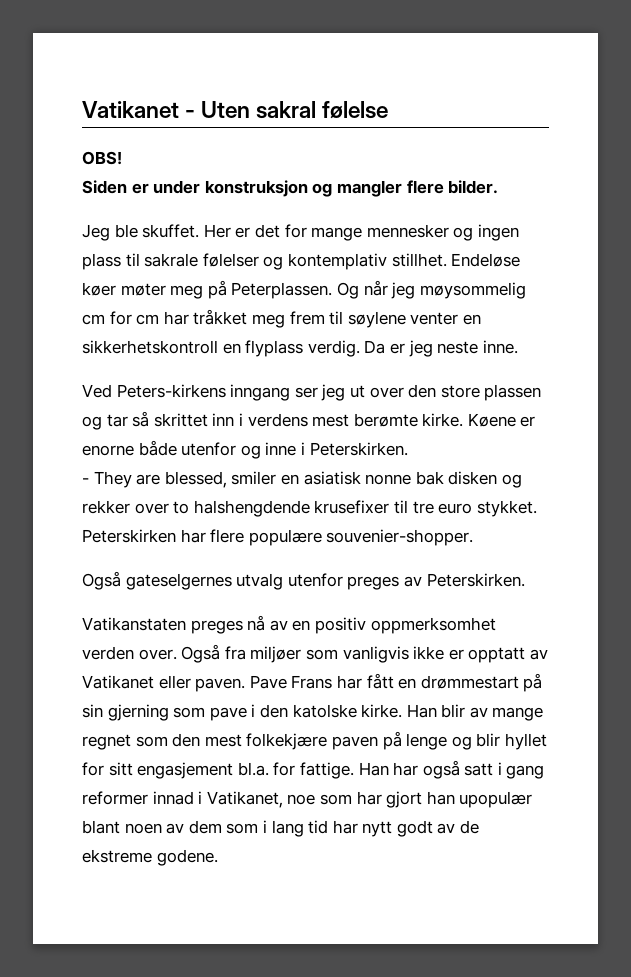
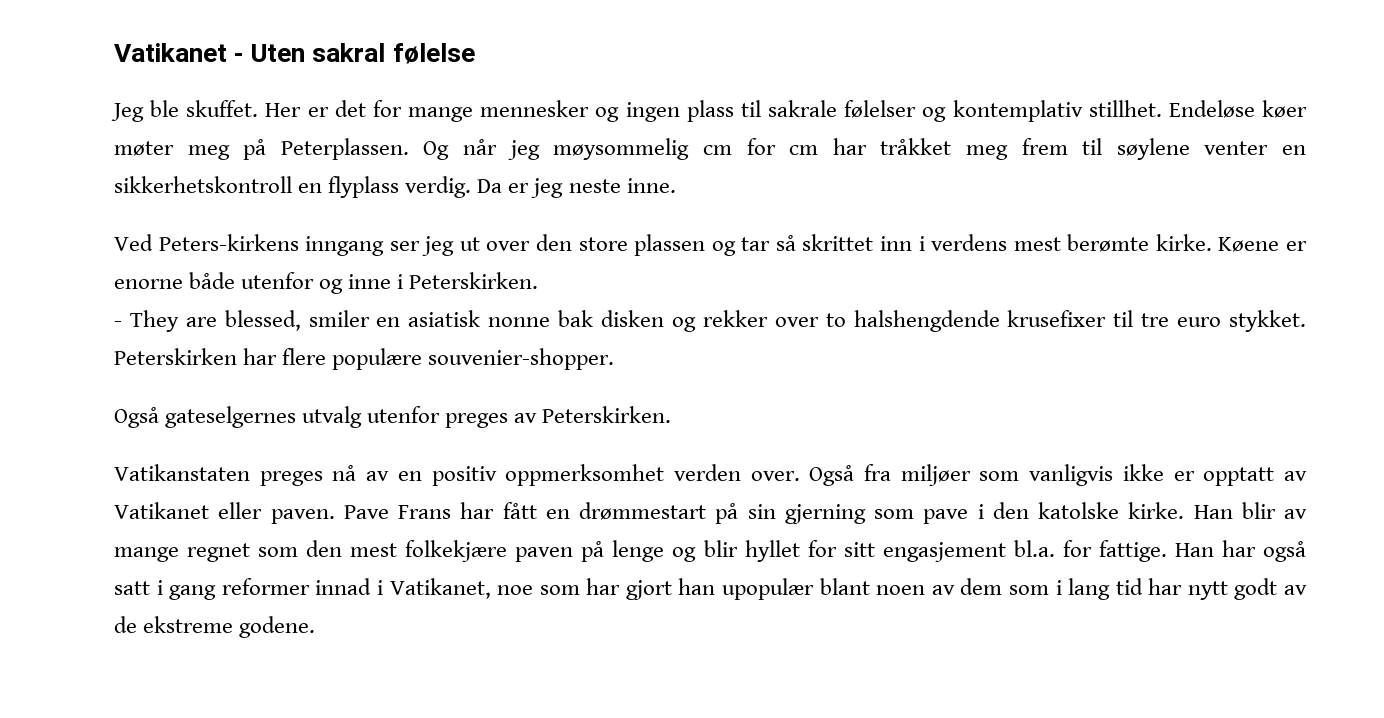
- OBS!
- Siden er under konstruksjon og mangler flere bilder.

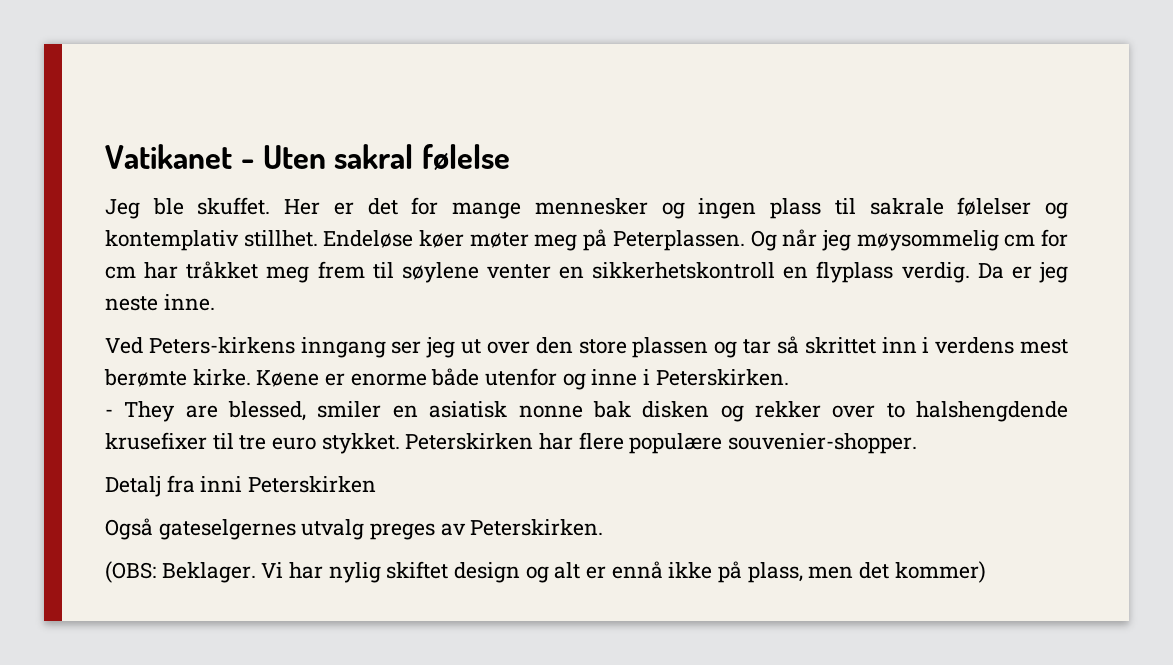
- Køene er enorne både utenfor og inne i Peterskirken.
+ Køene er enorme både utenfor og inne i Peterskirken.
+ Detalj fra inni Peterskirken
- Også gateselgernes utvalg utenfor preges av Peterskirken.
+ Også gateselgernes utvalg preges av Peterskirken.
- Vatikanstaten preges nå av en positiv oppmerksomhet verden over. Også fra miljøer som vanligvis ikke er opptatt av Vatikanet eller paven. Pave Frans har fått en drømmestart på sin gjerning som pave i den katolske kirke. Han blir av mange regnet som den mest folkekjære paven på lenge og blir hyllet for sitt engasjement bl.a. for fattige. Han har også satt i gang reformer innad i Vatikanet, noe som har gjort han upopulær blant noen av dem som i lang tid har nytt godt av de ekstreme godene.
+ (OBS: Beklager. Vi har nylig skiftet design og alt er ennå ikke på plass, men det kommer)

